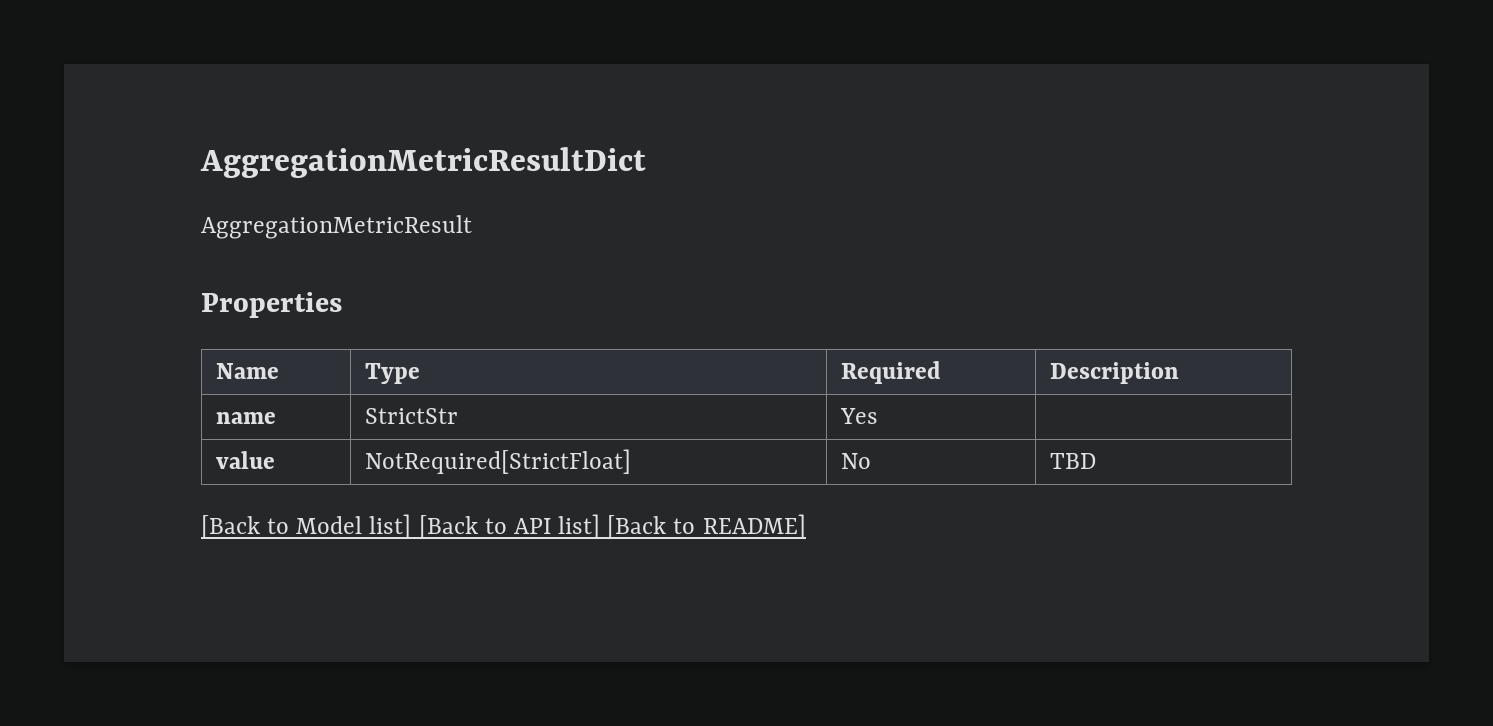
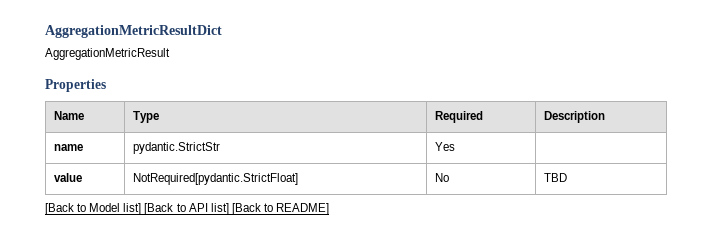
- name | StrictStr | Yes |
+ name | pydantic.StrictStr | Yes |
- value | NotRequired[StrictFloat] | No | TBD
+ value | NotRequired[pydantic.StrictFloat] | No | TBD

